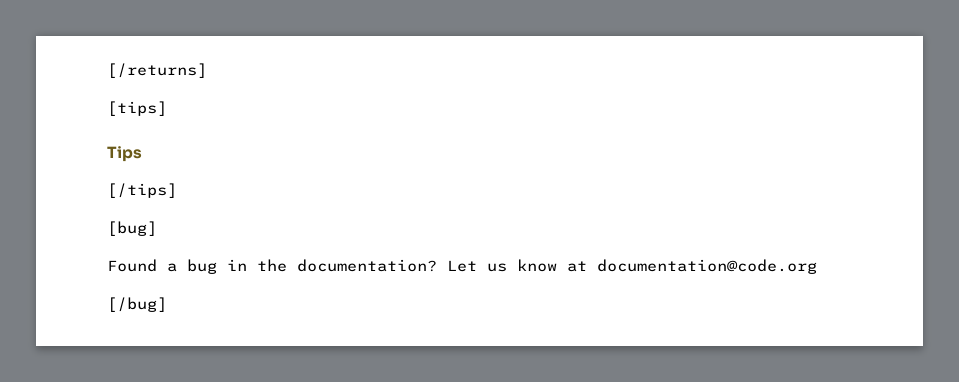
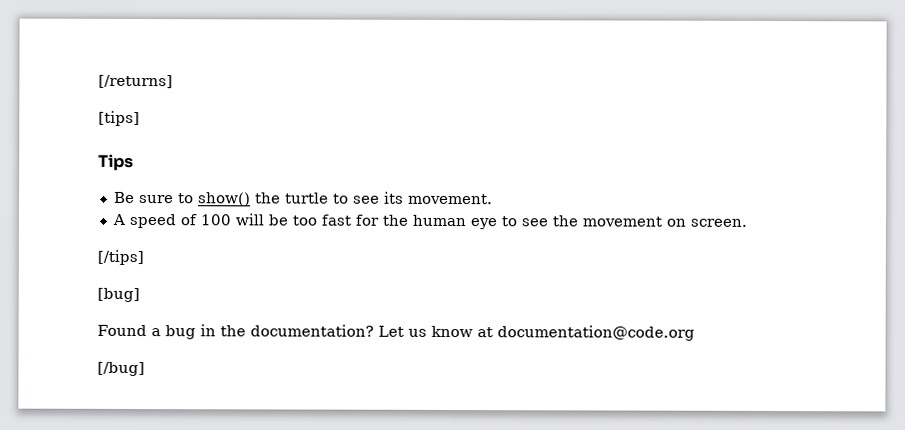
+ Be sure to show() the turtle to see its movement.
+ A speed of 100 will be too fast for the human eye to see the movement on screen.

